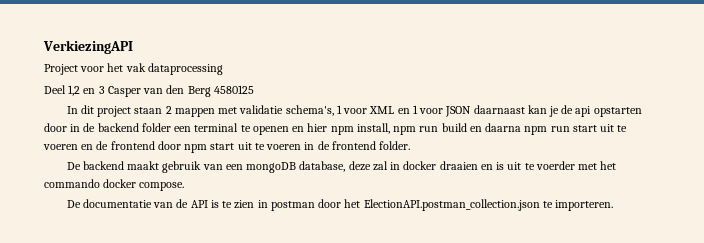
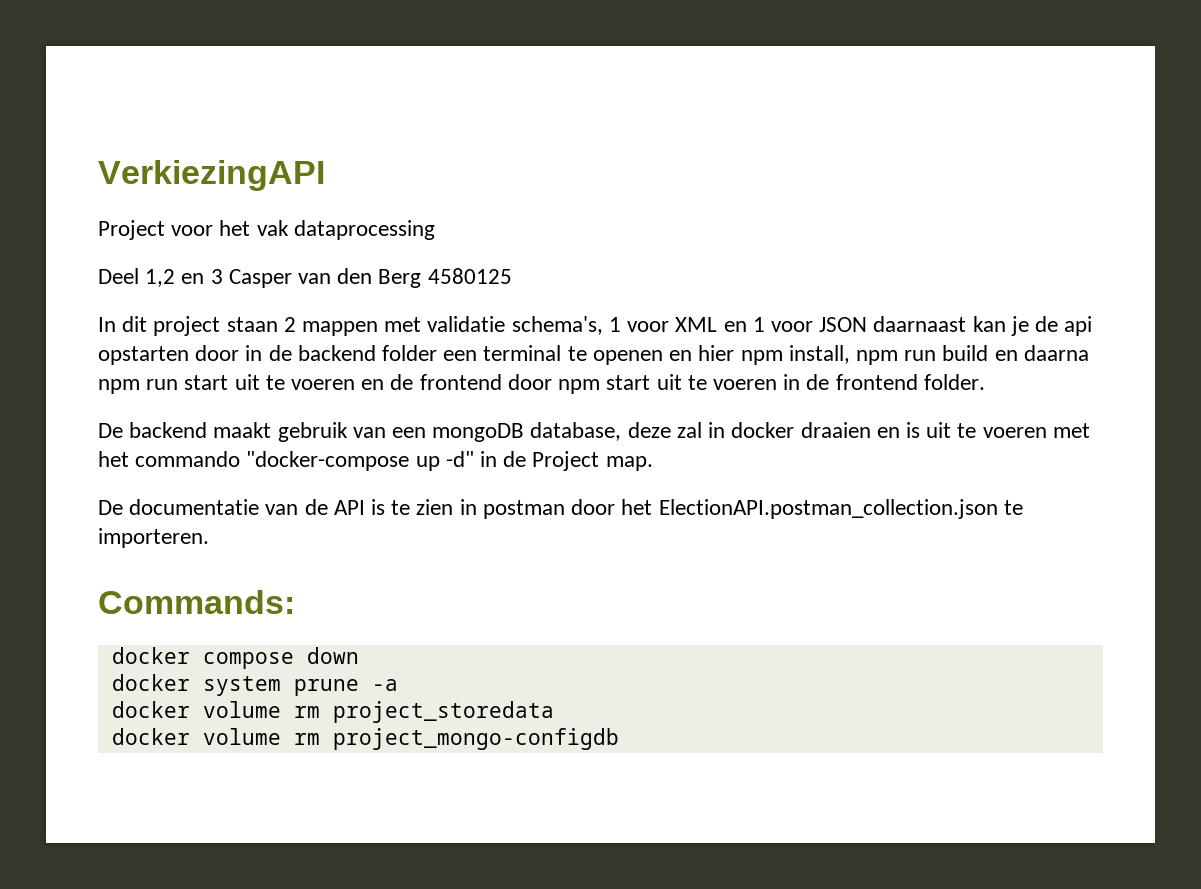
- De backend maakt gebruik van een mongoDB database, deze zal in docker draaien en is uit te voerder met het commando docker compose.
+ De backend maakt gebruik van een mongoDB database, deze zal in docker draaien en is uit te voeren met het commando "docker-compose up -d" in de Project map.
+ Commands:
+ docker compose down
+ docker system prune -a
+ docker volume rm project_storedata
+ docker volume rm project_mongo-configdb

